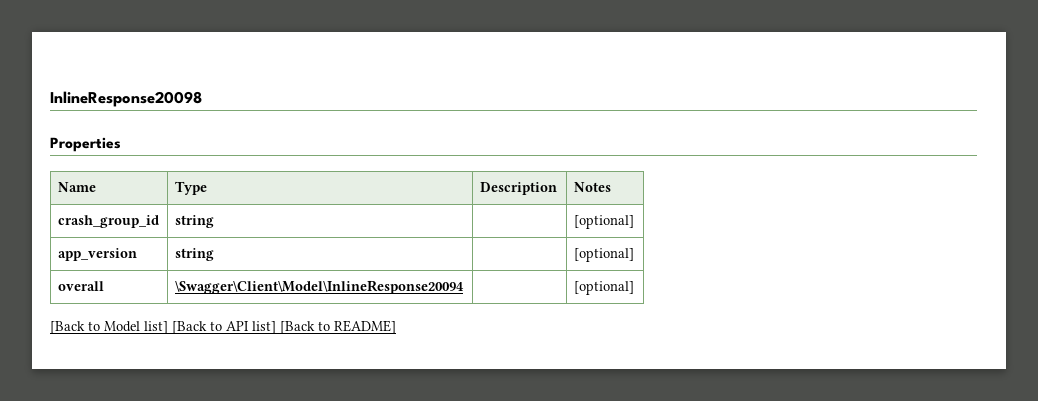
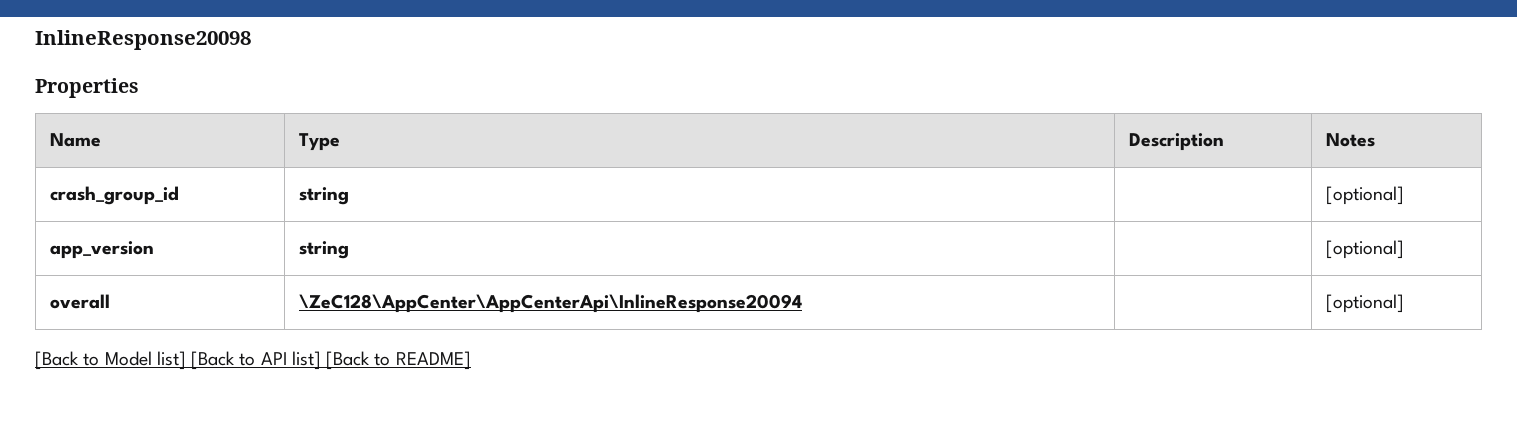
- overall | \Swagger\Client\Model\InlineResponse20094 | | [optional]
+ overall | \ZeC128\AppCenter\AppCenterApi\InlineResponse20094 | | [optional]

